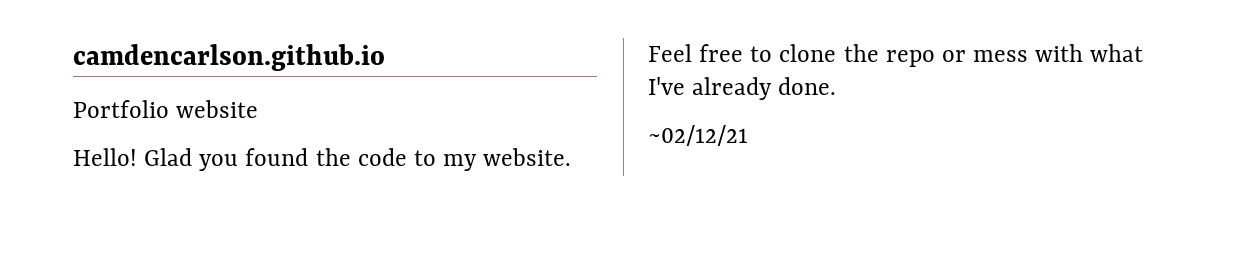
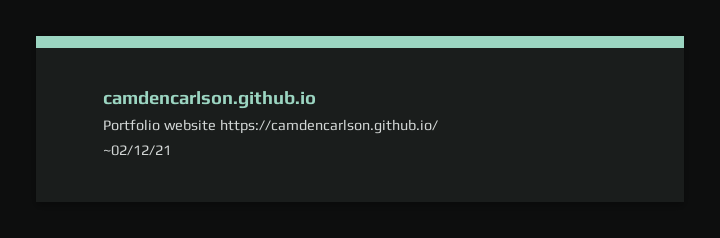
- Portfolio website
- Hello! Glad you found the code to my website. Feel free to clone the repo or mess with what I've already done.
+ Portfolio website https://camdencarlson.github.io/

